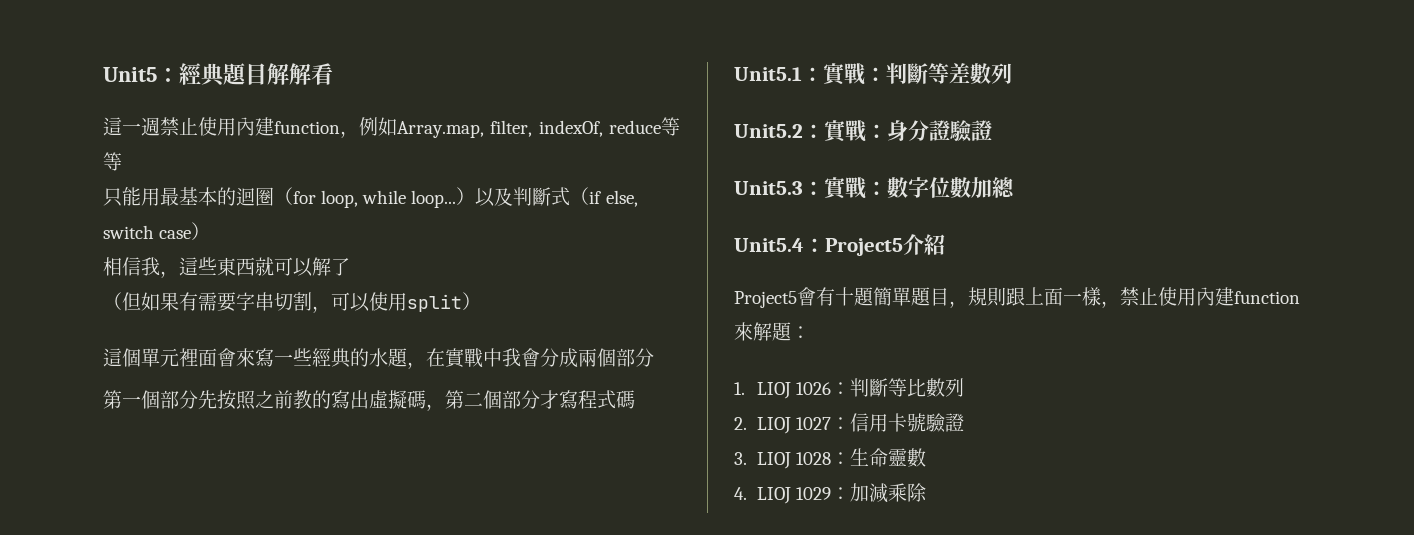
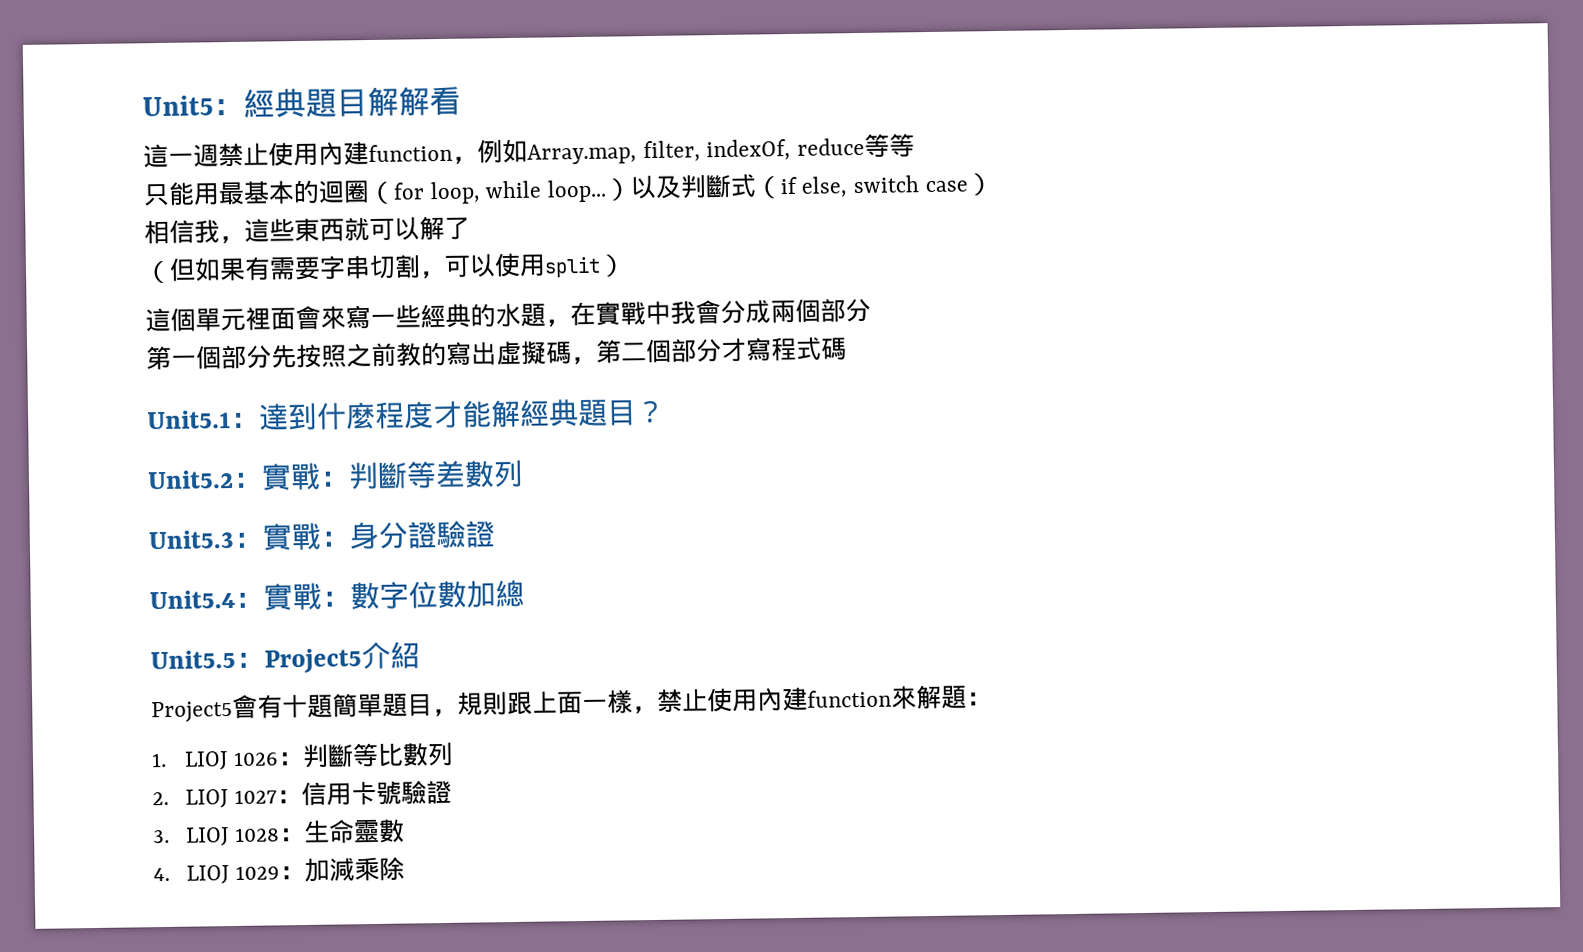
- Unit5.1：實戰：判斷等差數列
+ Unit5.1：達到什麼程度才能解經典題目？
+ Unit5.2：實戰：判斷等差數列
- Unit5.2：實戰：身分證驗證
+ Unit5.3：實戰：身分證驗證
- Unit5.3：實戰：數字位數加總
+ Unit5.4：實戰：數字位數加總
- Unit5.4：Project5介紹
+ Unit5.5：Project5介紹

